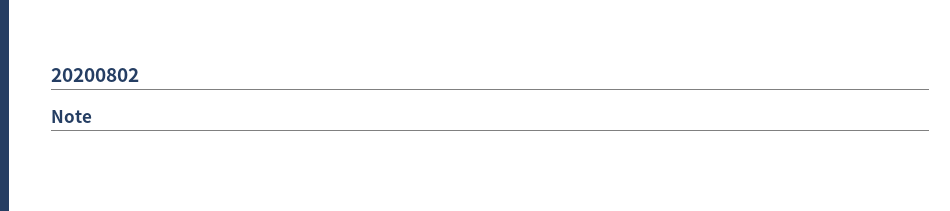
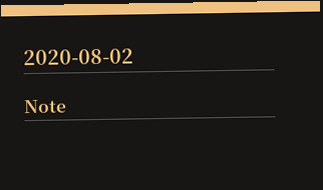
- 20200802
+ 2020-08-02

